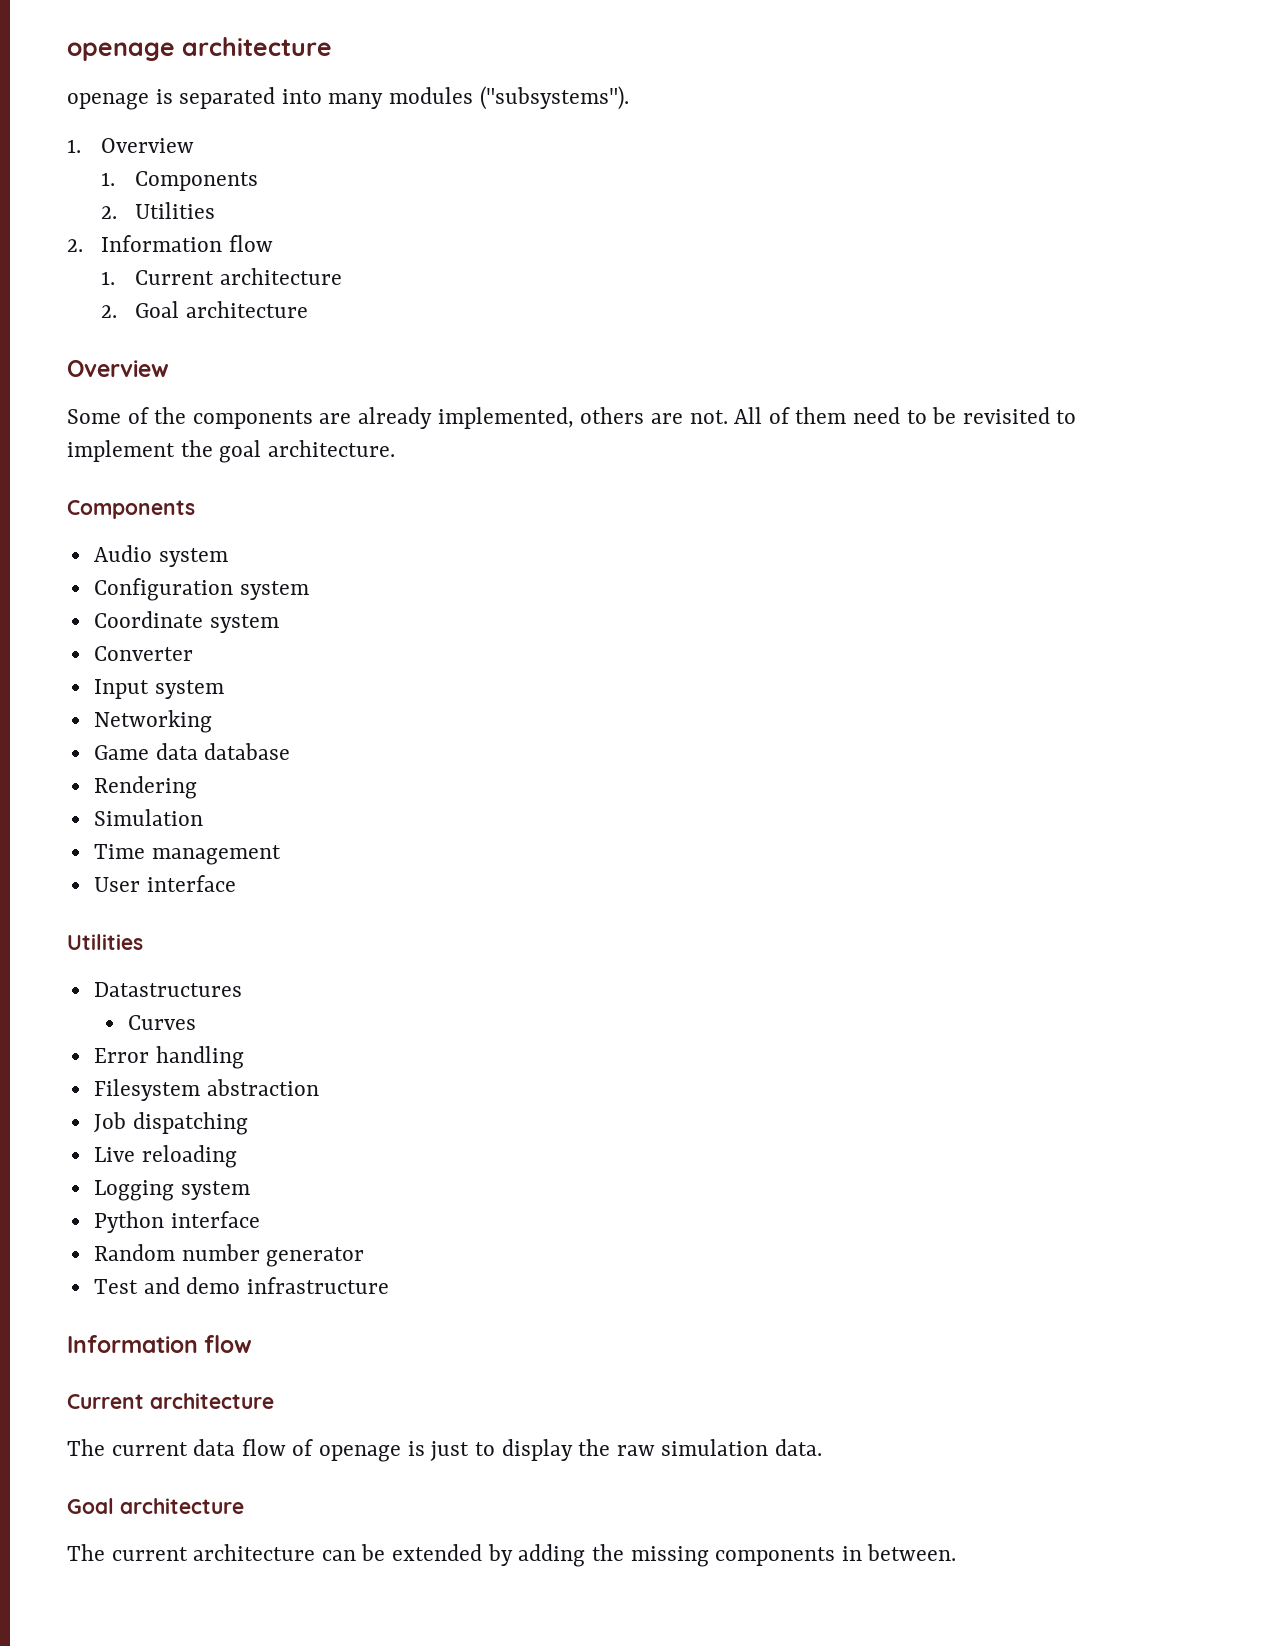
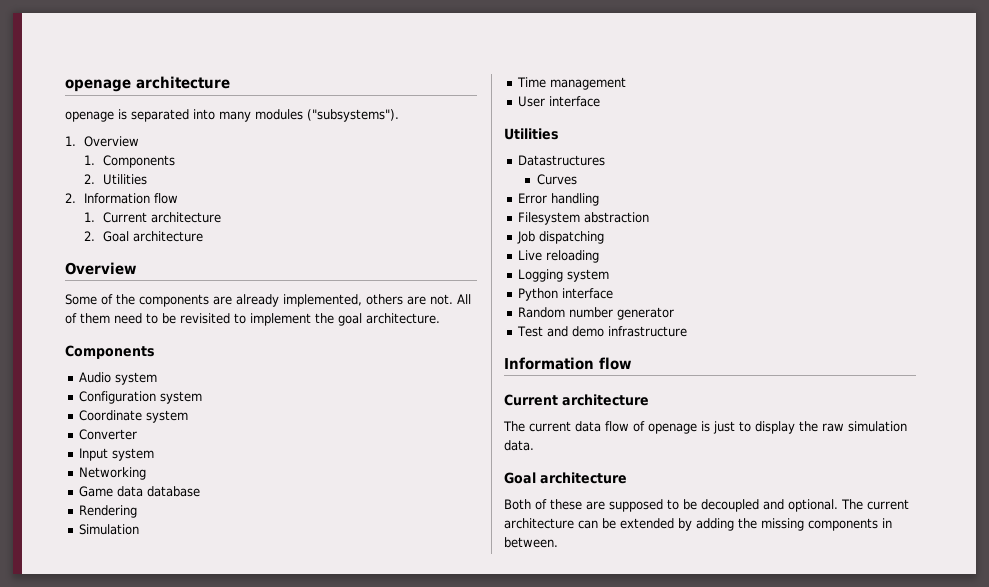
+ Both of these are supposed to be decoupled and optional.

